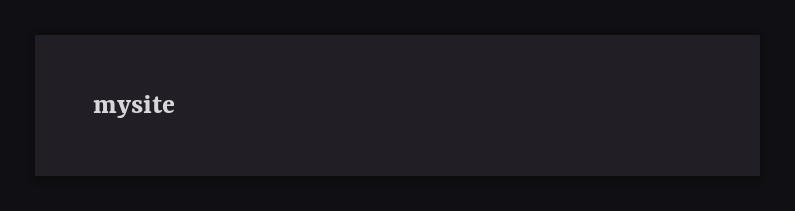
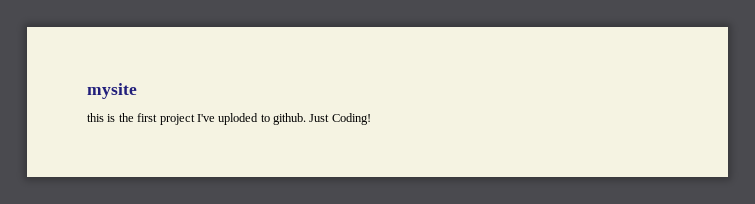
+ this is the first project I've uploded to github. Just Coding!

